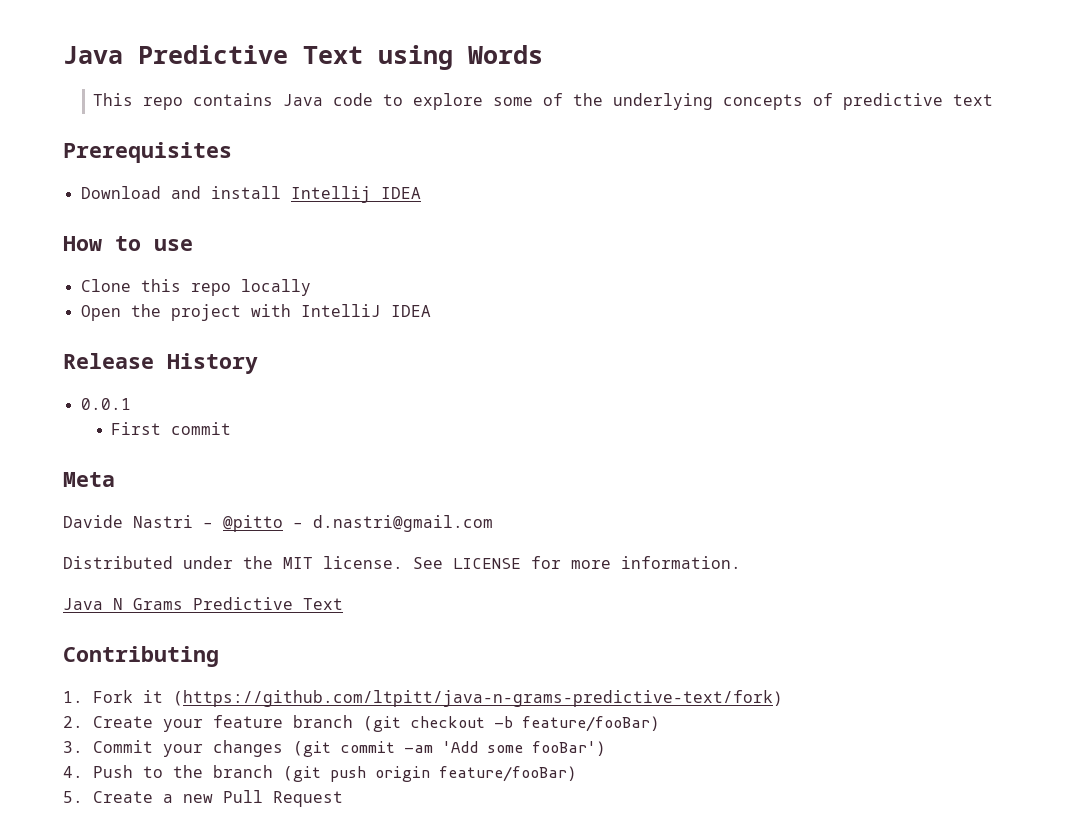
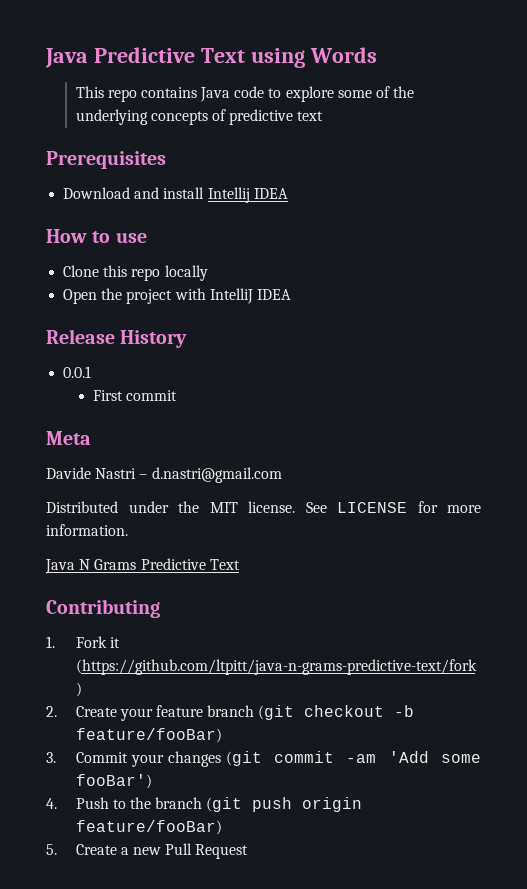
- Davide Nastri – @pitto – d.nastri@gmail.com
+ Davide Nastri – d.nastri@gmail.com

